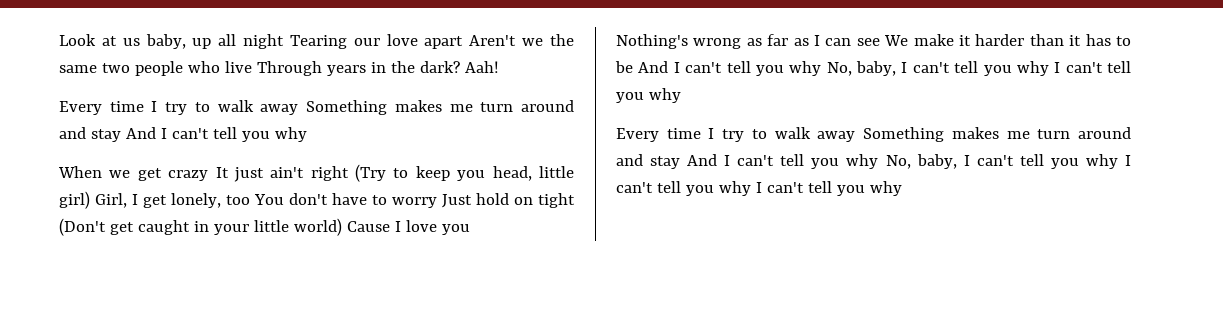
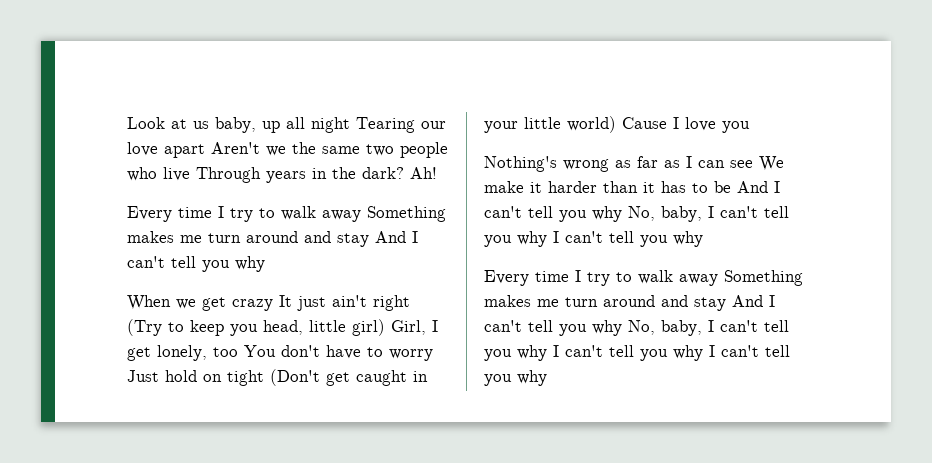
- Aah!
+ Ah!

